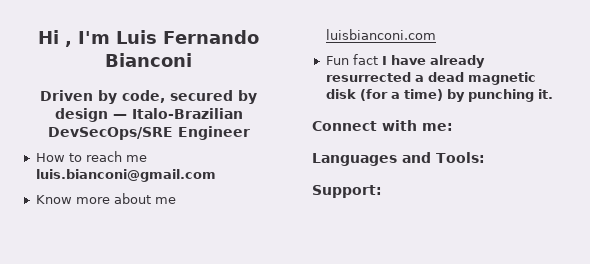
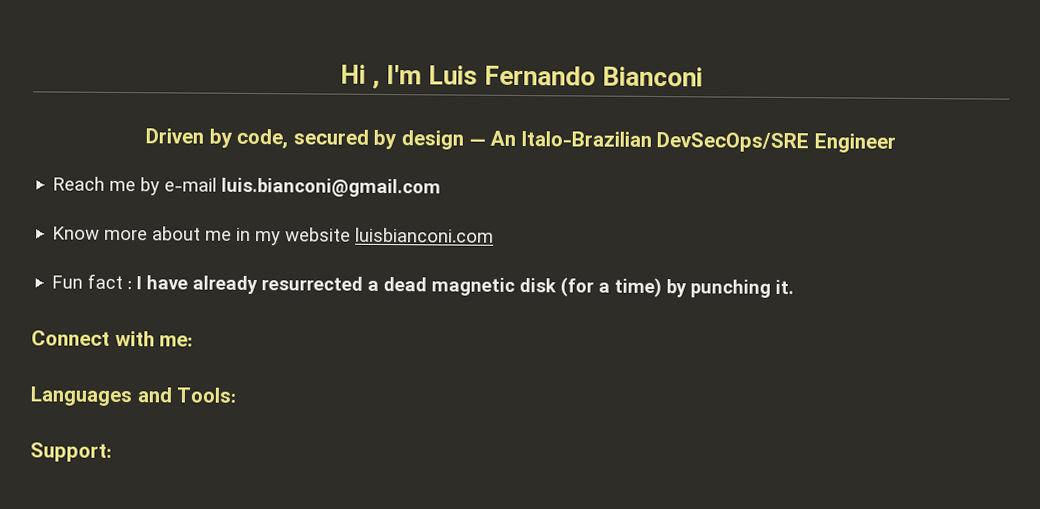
- Driven by code, secured by design — Italo-Brazilian DevSecOps/SRE Engineer
+ Driven by code, secured by design — An Italo-Brazilian DevSecOps/SRE Engineer
- How to reach me luis.bianconi@gmail.com
+ Reach me by e-mail luis.bianconi@gmail.com
- Know more about me luisbianconi.com
+ Know more about me in my website luisbianconi.com
- Fun fact I have already resurrected a dead magnetic disk (for a time) by punching it.
+ Fun fact : I have already resurrected a dead magnetic disk (for a time) by punching it.

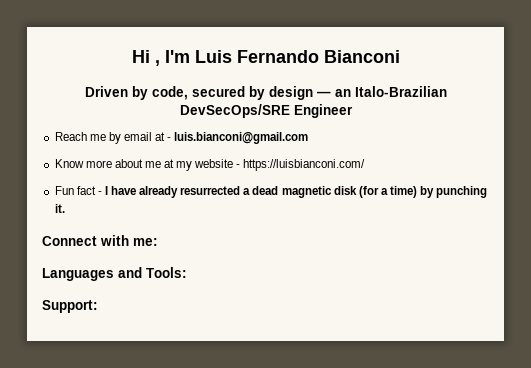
- Driven by code, secured by design — An Italo-Brazilian DevSecOps/SRE Engineer
+ Driven by code, secured by design — an Italo-Brazilian DevSecOps/SRE Engineer
- Reach me by e-mail luis.bianconi@gmail.com
+ Reach me by email at - luis.bianconi@gmail.com
- Know more about me in my website luisbianconi.com
+ Know more about me at my website - https://luisbianconi.com/
- Fun fact : I have already resurrected a dead magnetic disk (for a time) by punching it.
+ Fun fact - I have already resurrected a dead magnetic disk (for a time) by punching it.

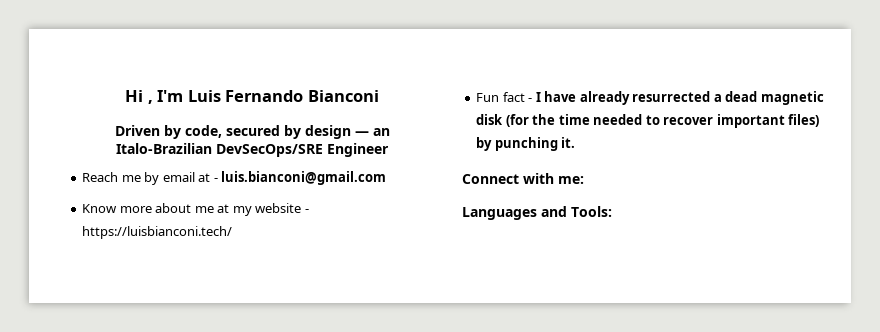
- Know more about me at my website - https://luisbianconi.com/
+ Know more about me at my website - https://luisbianconi.tech/
- Fun fact - I have already resurrected a dead magnetic disk (for a time) by punching it.
+ Fun fact - I have already resurrected a dead magnetic disk (for the time needed to recover important files) by punching it.
- Support:

